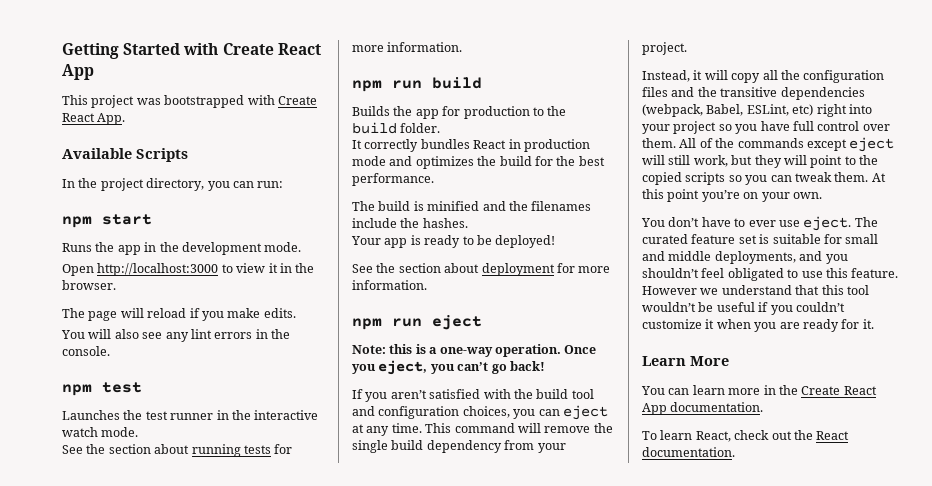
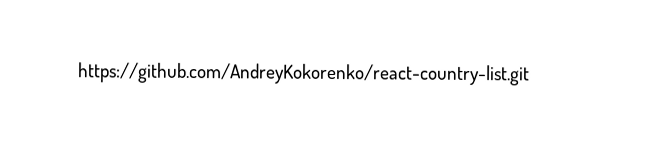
- Getting Started with Create React App
- This project was bootstrapped with Create React App.
- Available Scripts
- In the project directory, you can run:
- npm start
- Runs the app in the development mode.
- Open http://localhost:3000 to view it in the browser.
- The page will reload if you make edits.
- You will also see any lint errors in the console.
- npm test
- Launches the test runner in the interactive watch mode.
- See the section about running tests for more information.
- npm run build
- Builds the app for production to the build folder.
- It correctly bundles React in production mode and optimizes the build for the best performance.
- The build is minified and the filenames include the hashes.
- Your app is ready to be deployed!
- See the section about deployment for more information.
- npm run eject
- Note: this is a one-way operation. Once you eject, you can’t go back!
- If you aren’t satisfied with the build tool and configuration choices, you can eject at any time. This command will remove the single build dependency from your project.
- Instead, it will copy all the configuration files and the transitive dependencies (webpack, Babel, ESLint, etc) right into your project so you have full control over them. All of the commands except eject will still work, but they will point to the copied scripts so you can tweak them. At this point you’re on your own.
- You don’t have to ever use eject. The curated feature set is suitable for small and middle deployments, and you shouldn’t feel obligated to use this feature. However we understand that this tool wouldn’t be useful if you couldn’t customize it when you are ready for it.
- Learn More
- You can learn more in the Create React App documentation.
- To learn React, check out the React documentation.
+ https://github.com/AndreyKokorenko/react-country-list.git

